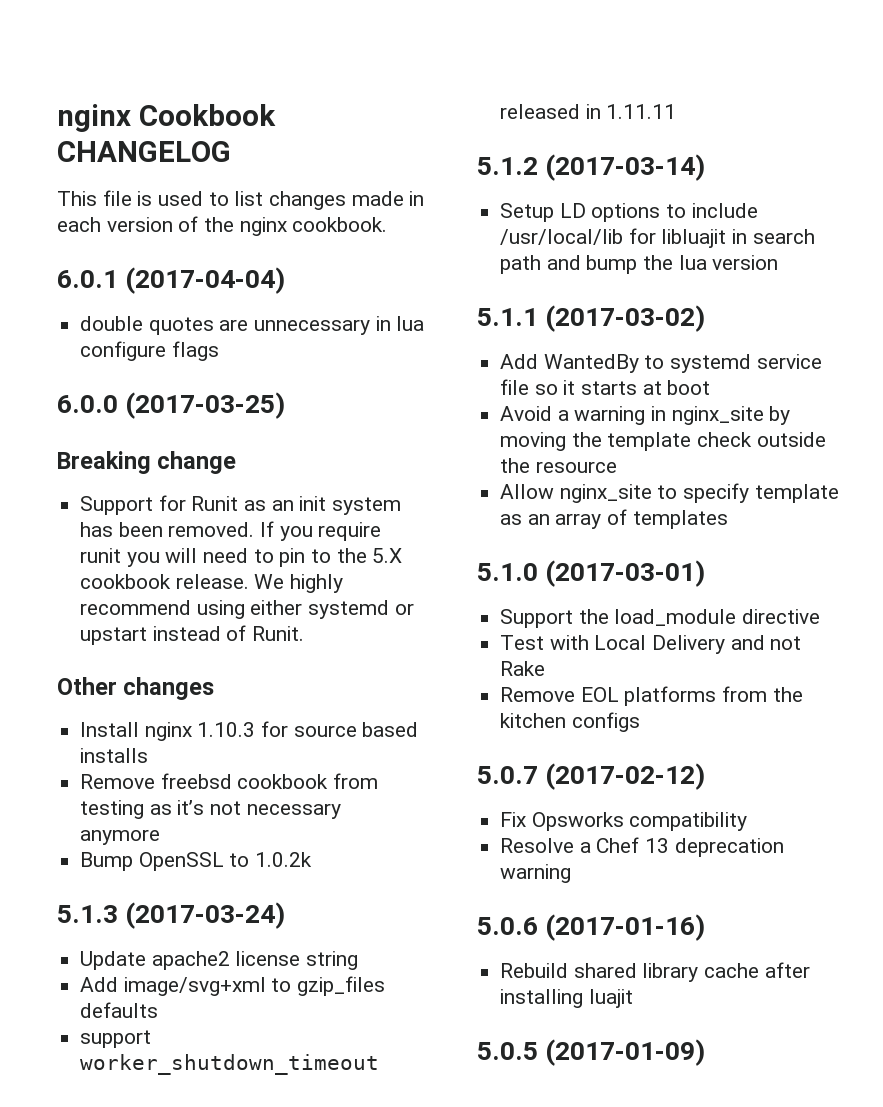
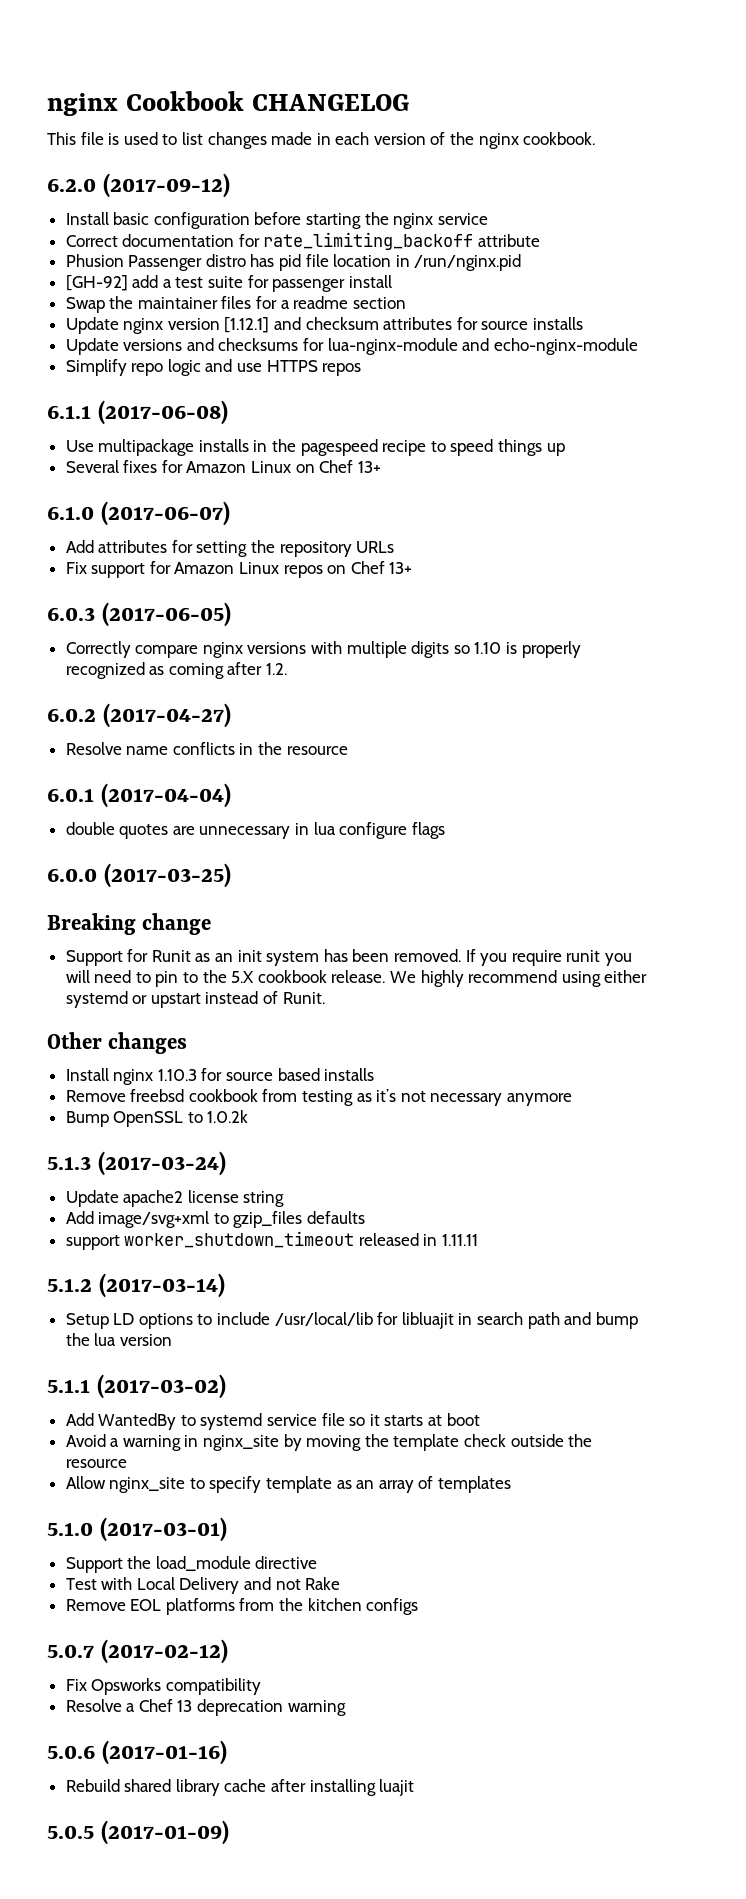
+ 6.2.0 (2017-09-12)
+ Install basic configuration before starting the nginx service
+ Correct documentation for rate_limiting_backoff attribute
+ Phusion Passenger distro has pid file location in /run/nginx.pid
+ [GH-92] add a test suite for passenger install
+ Swap the maintainer files for a readme section
+ Update nginx version [1.12.1] and checksum attributes for source installs
+ Update versions and checksums for lua-nginx-module and echo-nginx-module
+ Simplify repo logic and use HTTPS repos
+ 6.1.1 (2017-06-08)
+ Use multipackage installs in the pagespeed recipe to speed things up
+ Several fixes for Amazon Linux on Chef 13+
+ 6.1.0 (2017-06-07)
+ Add attributes for setting the repository URLs
+ Fix support for Amazon Linux repos on Chef 13+
+ 6.0.3 (2017-06-05)
+ Correctly compare nginx versions with multiple digits so 1.10 is properly recognized as coming after 1.2.
+ 6.0.2 (2017-04-27)
+ Resolve name conflicts in the resource

